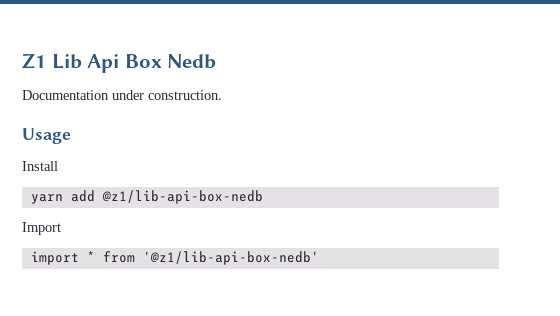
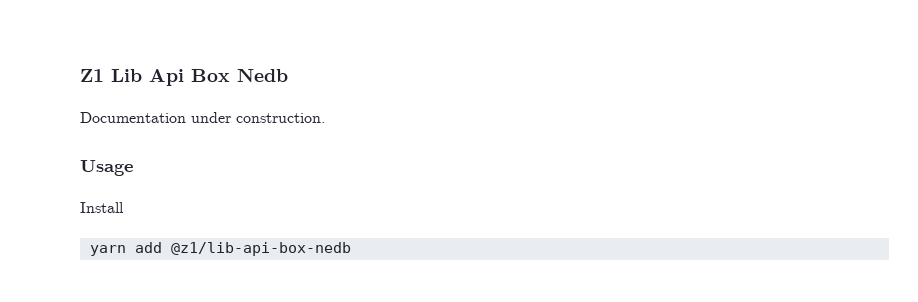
- Import
- import * from '@z1/lib-api-box-nedb'

